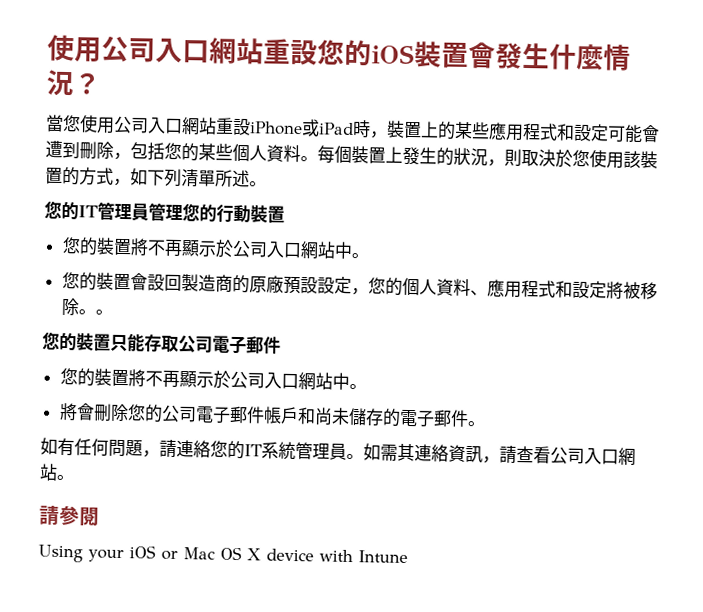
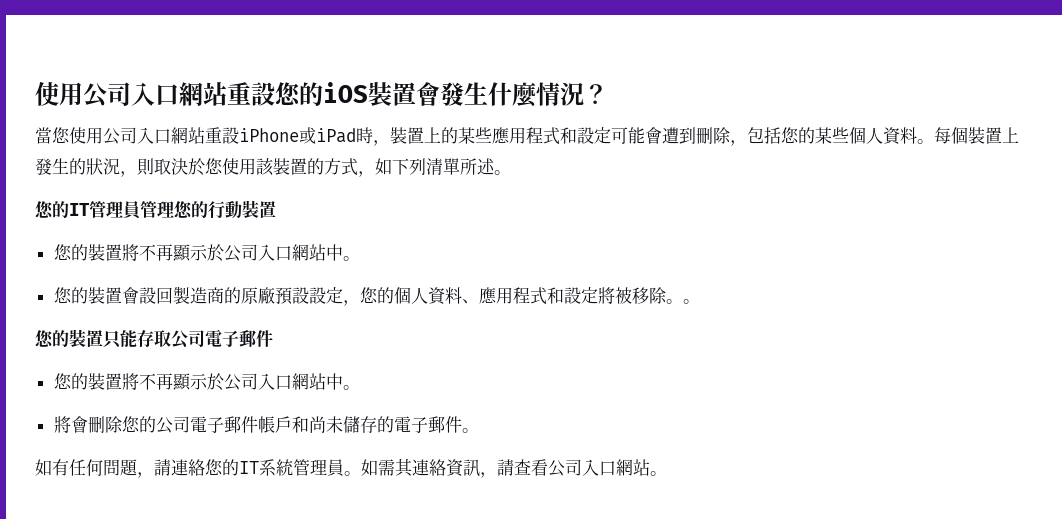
- 請參閱
- Using your iOS or Mac OS X device with Intune

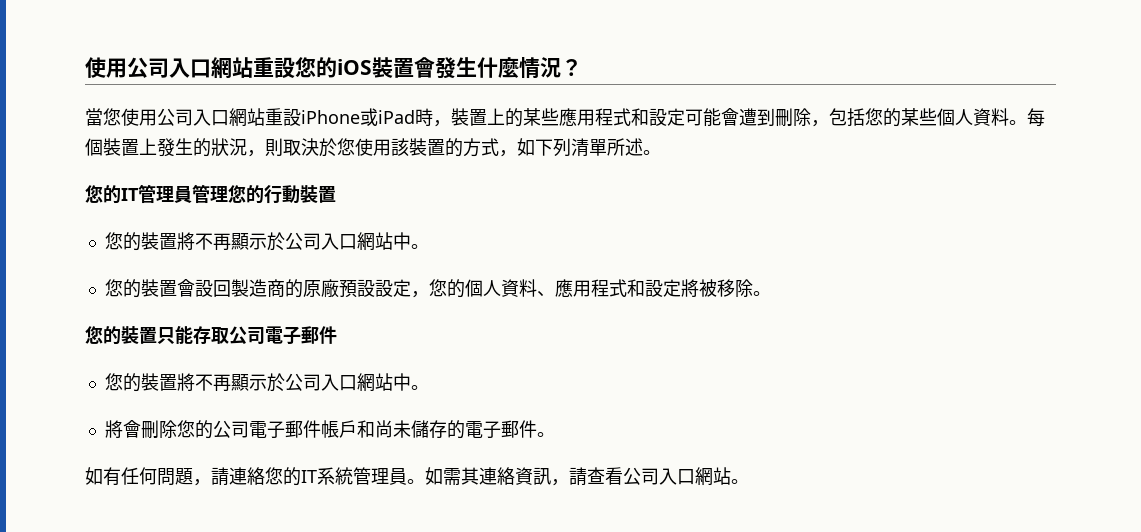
- 您的裝置會設回製造商的原廠預設設定，您的個人資料、應用程式和設定將被移除。。
+ 您的裝置會設回製造商的原廠預設設定，您的個人資料、應用程式和設定將被移除。

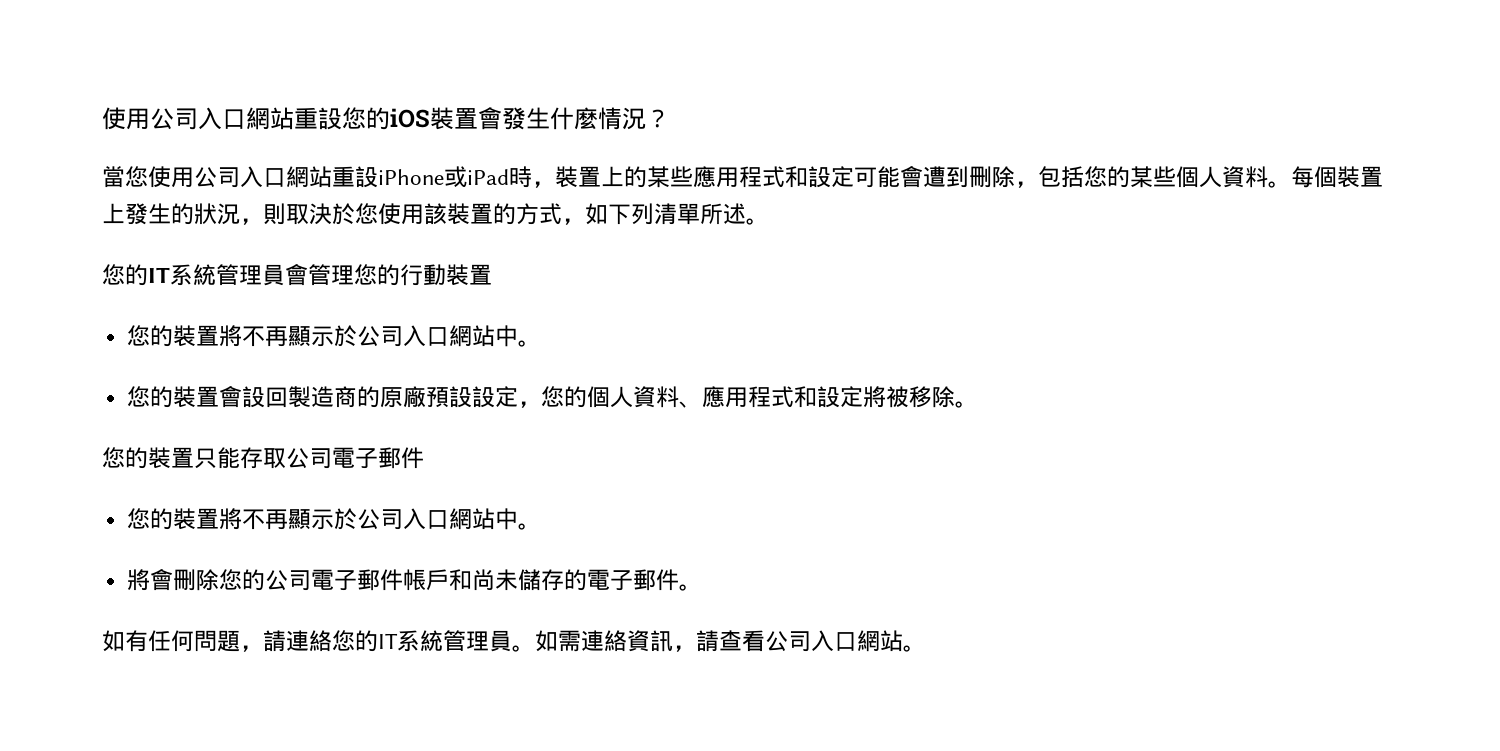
- 您的IT管理員管理您的行動裝置
+ 您的IT系統管理員會管理您的行動裝置
- 如需其連絡資訊，請查看公司入口網站。
+ 如需連絡資訊，請查看公司入口網站。

